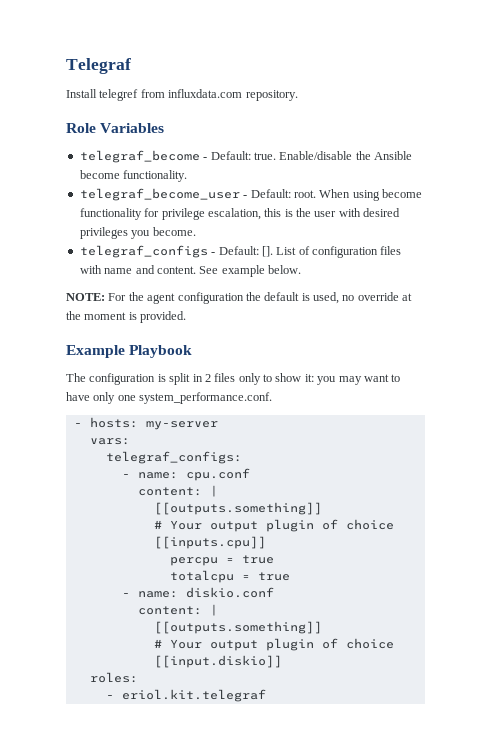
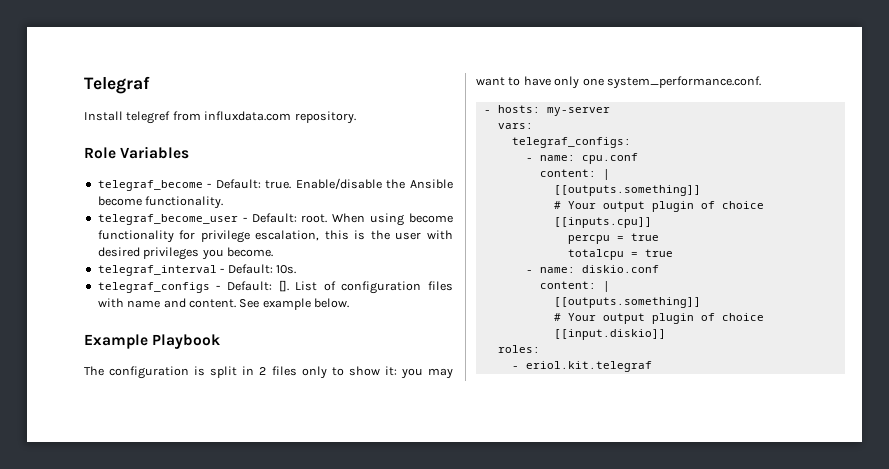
+ telegraf_interval - Default: 10s.
- NOTE: For the agent configuration the default is used, no override at the moment is provided.

